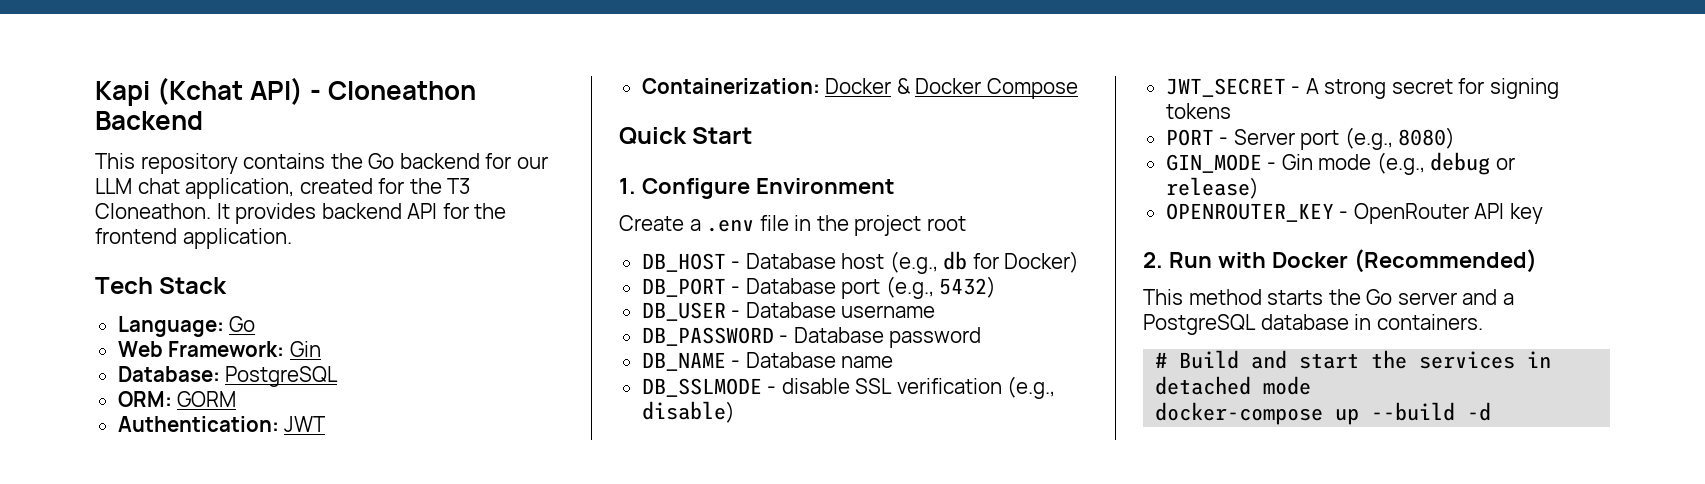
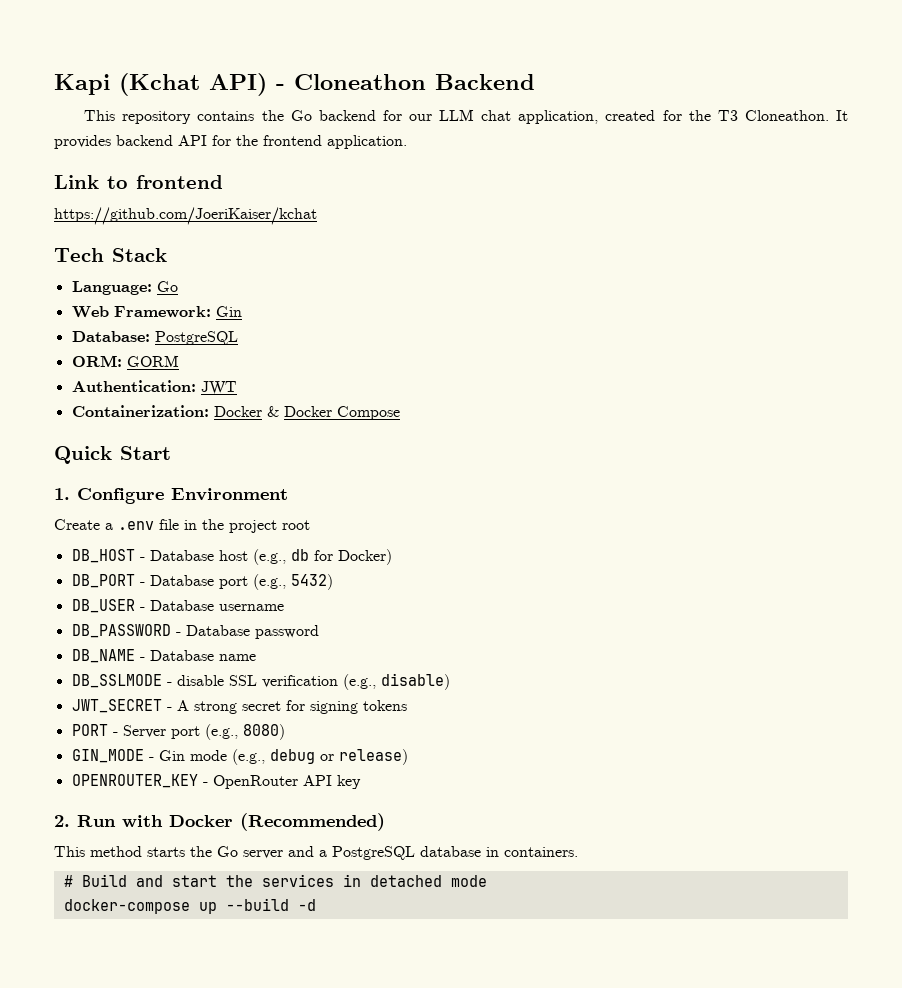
+ Link to frontend
+ https://github.com/JoeriKaiser/kchat

